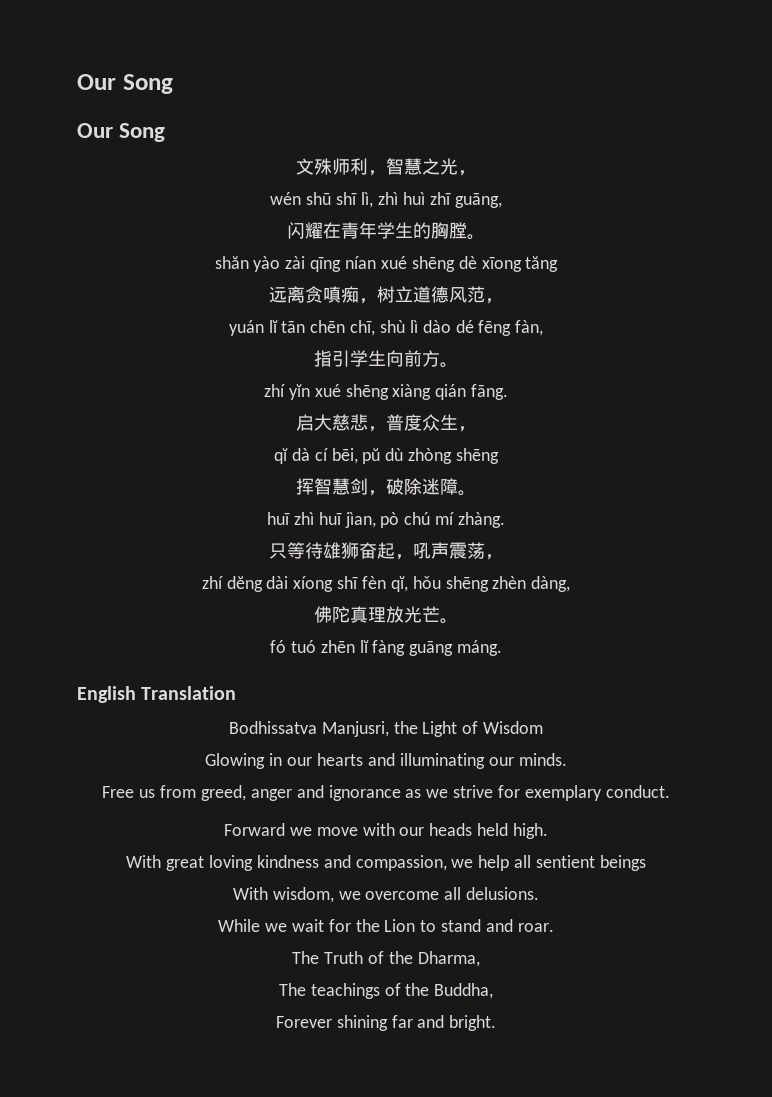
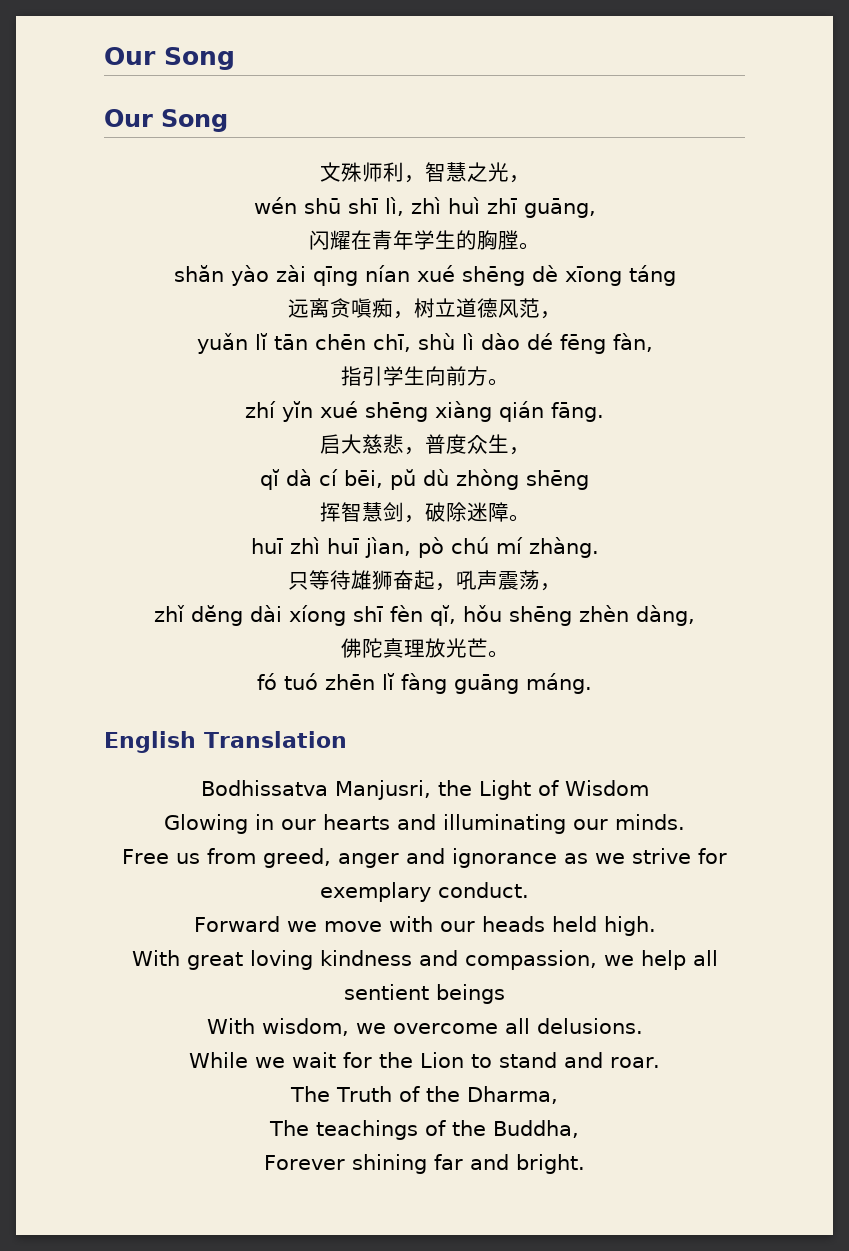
- shăn yào zài qīng nían xué shēng dè xīong tăng
+ shăn yào zài qīng nían xué shēng dè xīong táng
- yuán lĭ tān chēn chī, shù lì dào dé fēng fàn,
+ yuǎn lĭ tān chēn chī, shù lì dào dé fēng fàn,
- zhí dĕng dài xíong shī fèn qĭ, hǒu shēng zhèn dàng,
+ zhǐ dĕng dài xíong shī fèn qĭ, hǒu shēng zhèn dàng,

